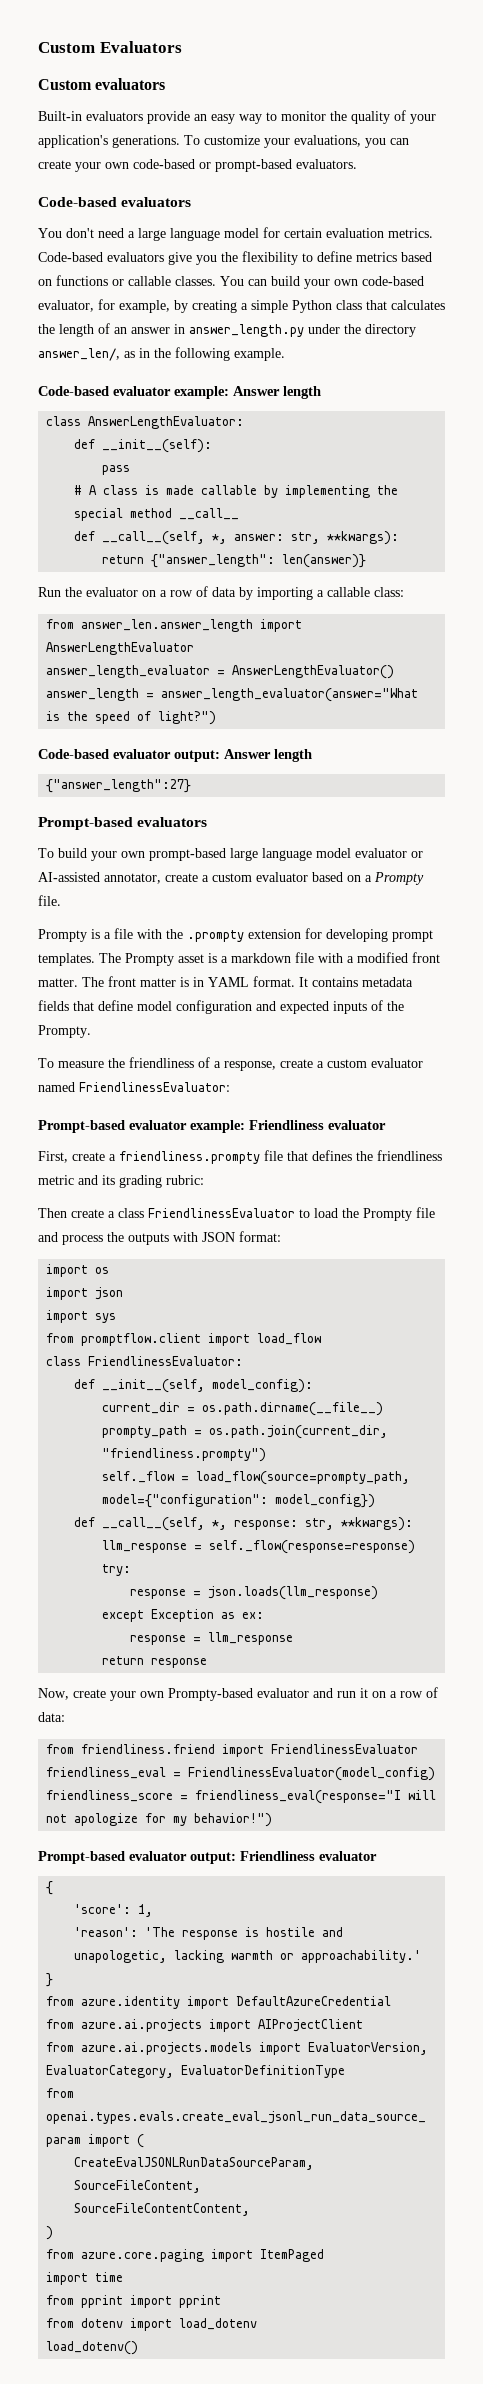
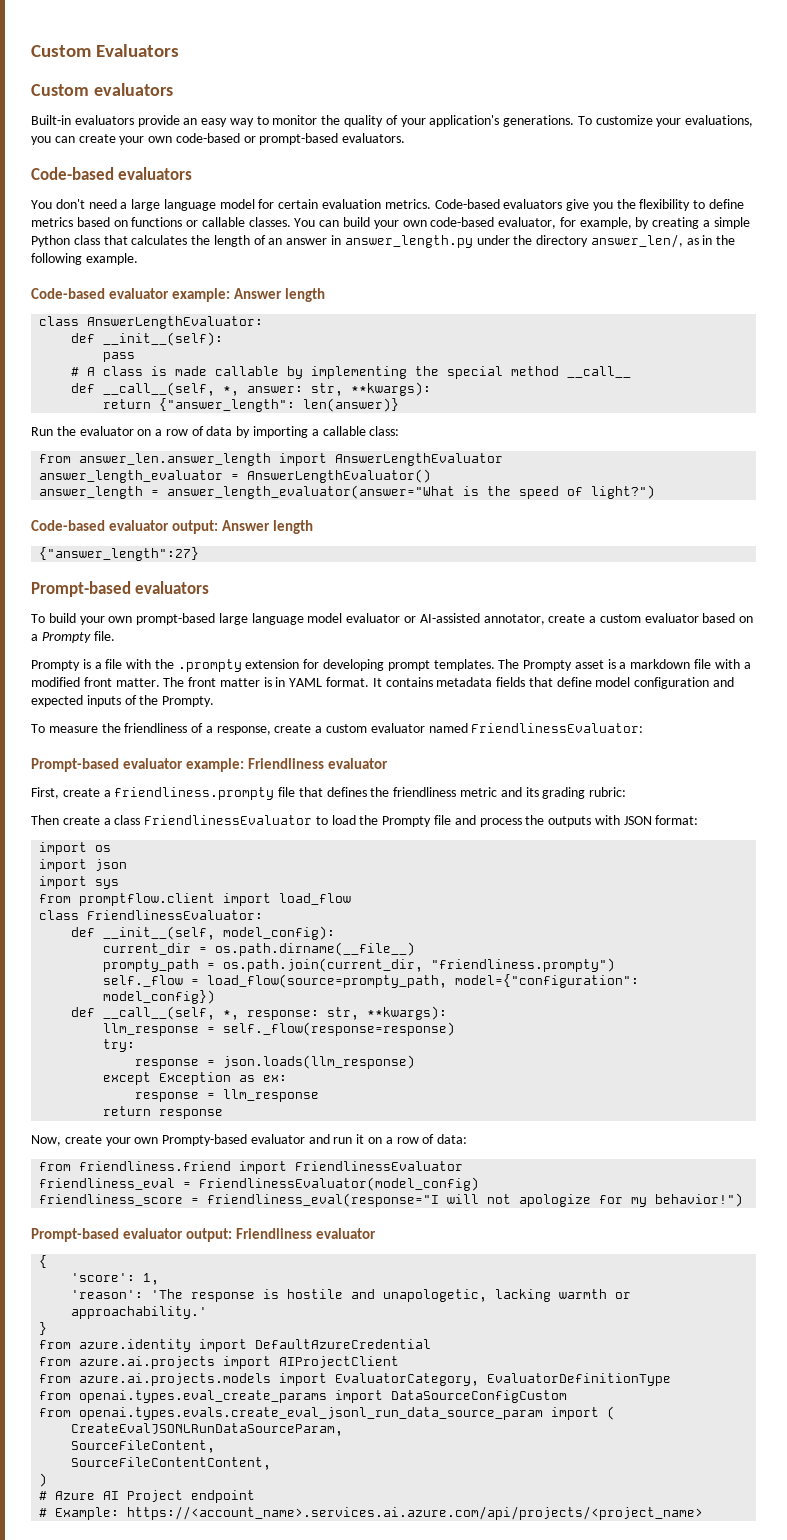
- from azure.ai.projects.models import EvaluatorVersion, EvaluatorCategory, EvaluatorDefinitionType
+ from azure.ai.projects.models import EvaluatorCategory, EvaluatorDefinitionType
+ from openai.types.eval_create_params import DataSourceConfigCustom
- from azure.core.paging import ItemPaged
- import time
- from pprint import pprint
- from dotenv import load_dotenv
- load_dotenv()
+ # Azure AI Project endpoint
+ # Example: https://<account_name>.services.ai.azure.com/api/projects/<project_name>

